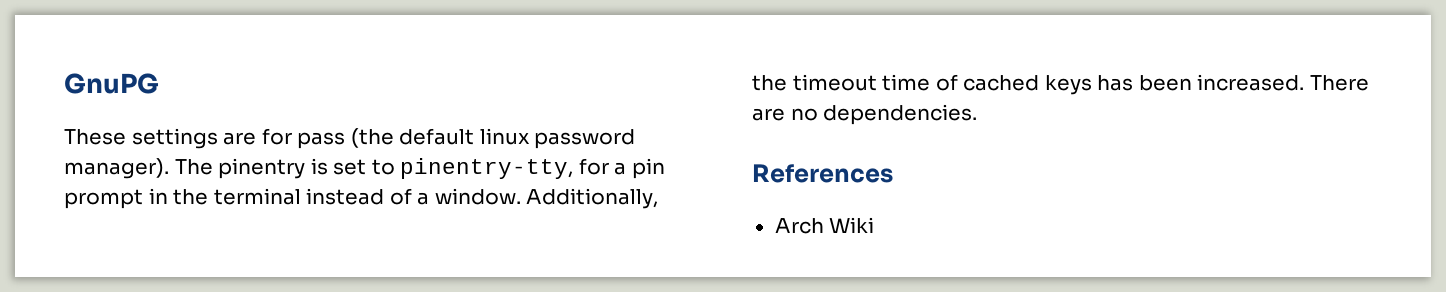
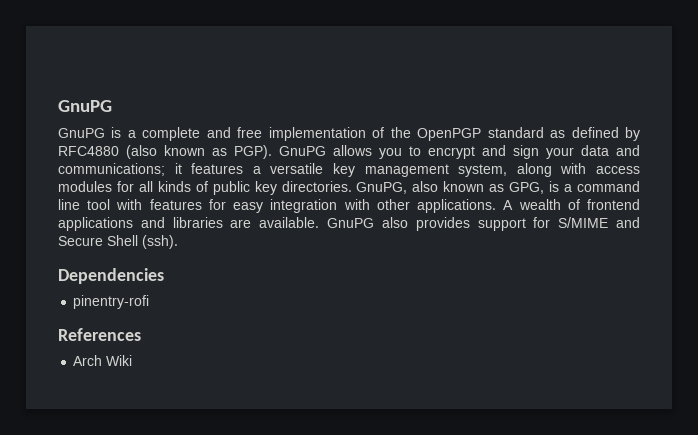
- These settings are for pass (the default linux password manager). The pinentry is set to pinentry-tty, for a pin prompt in the terminal instead of a window. Additionally, the timeout time of cached keys has been increased. There are no dependencies.
+ GnuPG is a complete and free implementation of the OpenPGP standard as defined by RFC4880 (also known as PGP). GnuPG allows you to encrypt and sign your data and communications; it features a versatile key management system, along with access modules for all kinds of public key directories. GnuPG, also known as GPG, is a command line tool with features for easy integration with other applications. A wealth of frontend applications and libraries are available. GnuPG also provides support for S/MIME and Secure Shell (ssh).
+ Dependencies
+ pinentry-rofi

